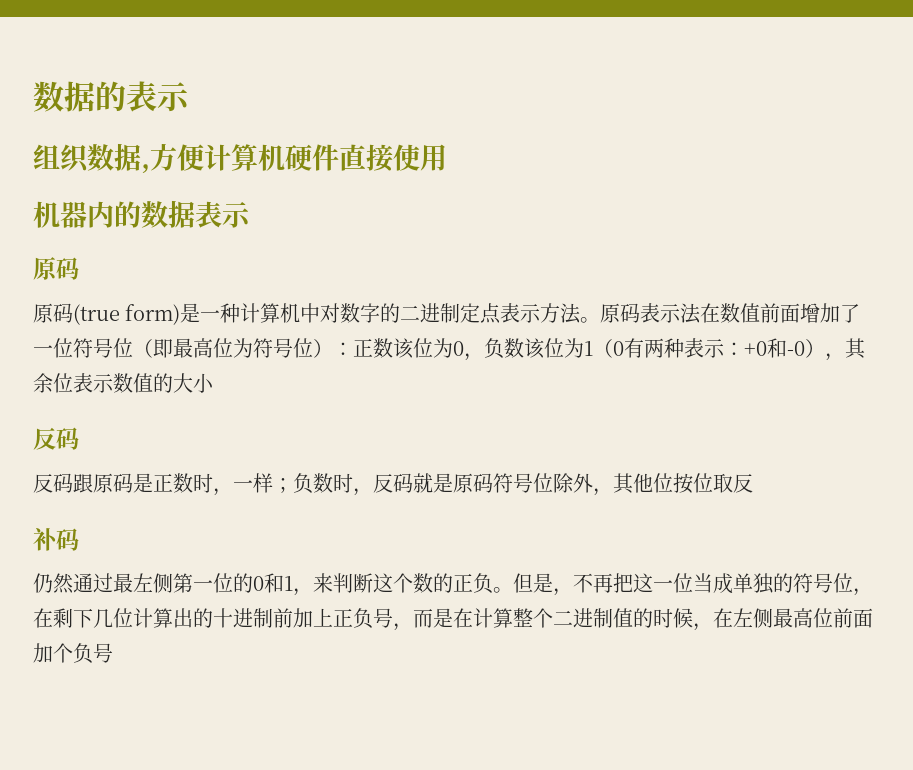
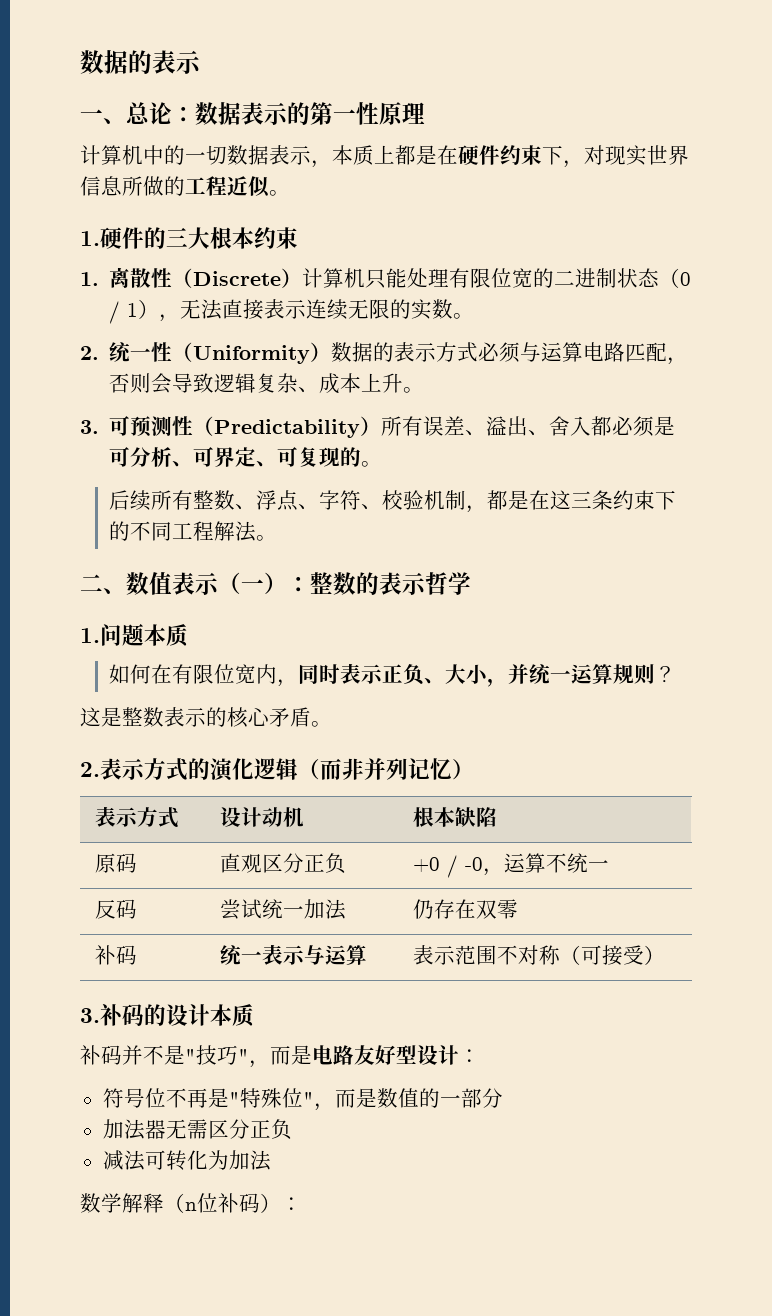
- 组织数据,方便计算机硬件直接使用
- 机器内的数据表示
- 原码
- 原码(true form)是一种计算机中对数字的二进制定点表示方法。原码表示法在数值前面增加了一位符号位（即最高位为符号位）：正数该位为0，负数该位为1（0有两种表示：+0和-0），其余位表示数值的大小
- 反码
- 反码跟原码是正数时，一样；负数时，反码就是原码符号位除外，其他位按位取反
- 补码
- 仍然通过最左侧第一位的0和1，来判断这个数的正负。但是，不再把这一位当成单独的符号位，在剩下几位计算出的十进制前加上正负号，而是在计算整个二进制值的时候，在左侧最高位前面加个负号
+ 一、总论：数据表示的第一性原理
+ 计算机中的一切数据表示，本质上都是在硬件约束下，对现实世界信息所做的工程近似。
+ 1.硬件的三大根本约束
+ 1.离散性（Discrete）计算机只能处理有限位宽的二进制状态（0 / 1），无法直接表示连续无限的实数。
+ 2.统一性（Uniformity）数据的表示方式必须与运算电路匹配，否则会导致逻辑复杂、成本上升。
+ 3.可预测性（Predictability）所有误差、溢出、舍入都必须是可分析、可界定、可复现的。
+ 后续所有整数、浮点、字符、校验机制，都是在这三条约束下的不同工程解法。
+ 二、数值表示（一）：整数的表示哲学
+ 1.问题本质
+ 如何在有限位宽内，同时表示正负、大小，并统一运算规则？
+ 这是整数表示的核心矛盾。
+ 2.表示方式的演化逻辑（而非并列记忆）
+ 表示方式 | 设计动机 | 根本缺陷
+ 原码 | 直观区分正负 | +0 / -0，运算不统一
+ 反码 | 尝试统一加法 | 仍存在双零
+ 补码 | 统一表示与运算 | 表示范围不对称（可接受）
+ 3.补码的设计本质
+ 补码并不是"技巧"，而是电路友好型设计：
+ 符号位不再是"特殊位"，而是数值的一部分
+ 加法器无需区分正负
+ 减法可转化为加法
+ 数学解释（n位补码）：

